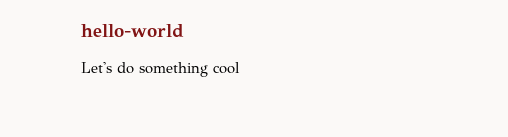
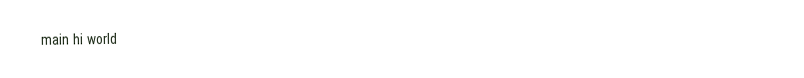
- hello-world
- Let's do something cool
+ main hi world

